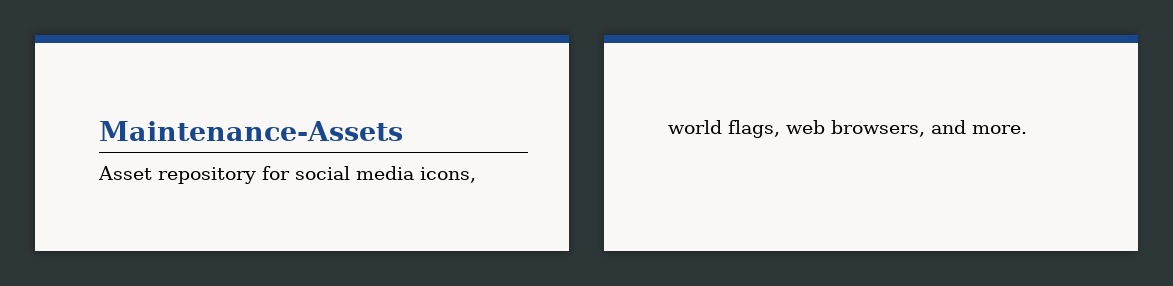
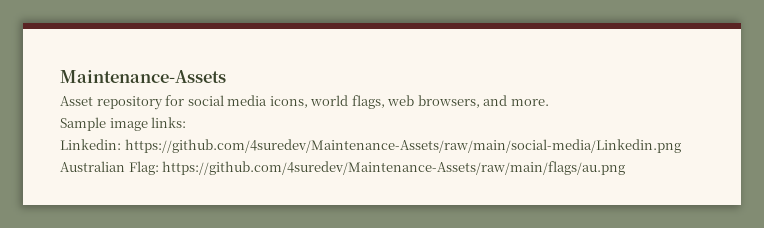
+ Sample image links:
+ Linkedin: https://github.com/4suredev/Maintenance-Assets/raw/main/social-media/Linkedin.png
+ Australian Flag: https://github.com/4suredev/Maintenance-Assets/raw/main/flags/au.png

